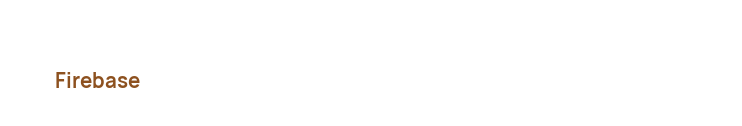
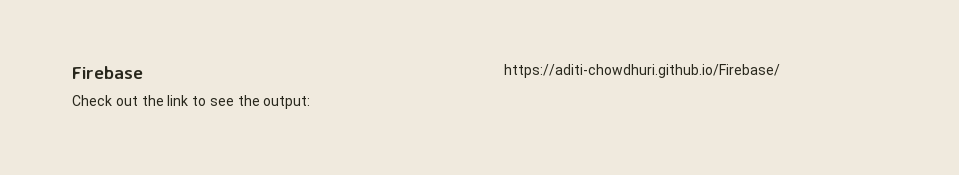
+ Check out the link to see the output: https://aditi-chowdhuri.github.io/Firebase/

